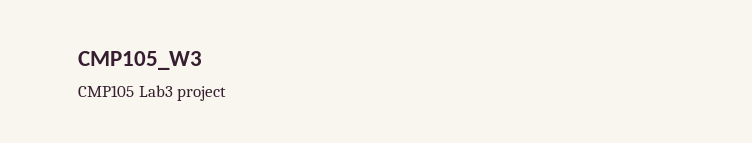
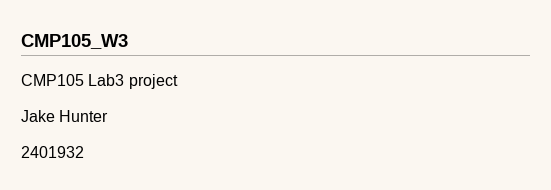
+ Jake Hunter
+ 2401932

